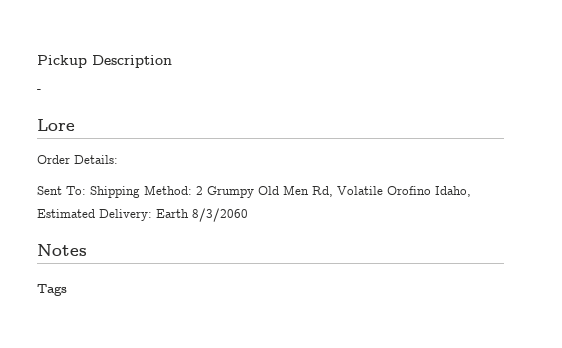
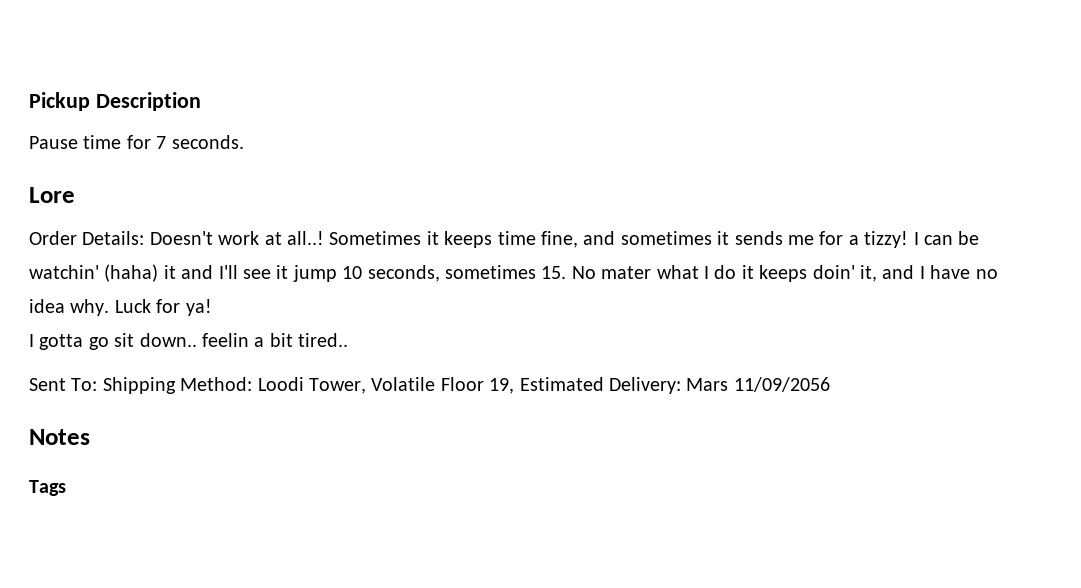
- -
+ Pause time for 7 seconds.
  Lore
- Order Details:
- Sent To: Shipping Method: 2 Grumpy Old Men Rd, Volatile Orofino Idaho, Estimated Delivery: Earth 8/3/2060
+ Order Details: Doesn't work at all..! Sometimes it keeps time fine, and sometimes it sends me for a tizzy! I can be watchin' (haha) it and I'll see it jump 10 seconds, sometimes 15. No mater what I do it keeps doin' it, and I have no idea why. Luck for ya!
+ I gotta go sit down.. feelin a bit tired..
+ Sent To: Shipping Method: Loodi Tower, Volatile Floor 19, Estimated Delivery: Mars 11/09/2056

